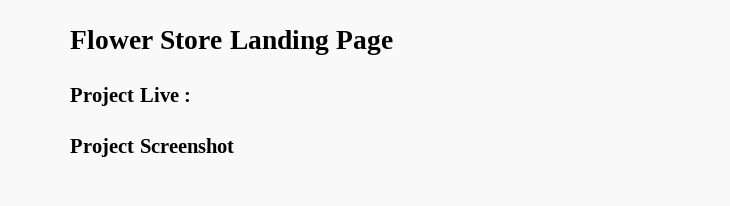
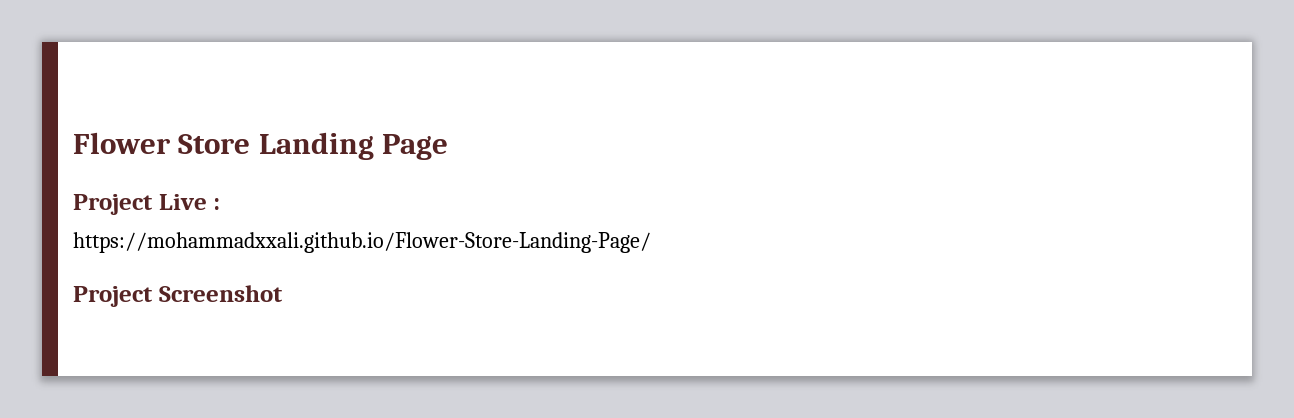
+ https://mohammadxxali.github.io/Flower-Store-Landing-Page/

